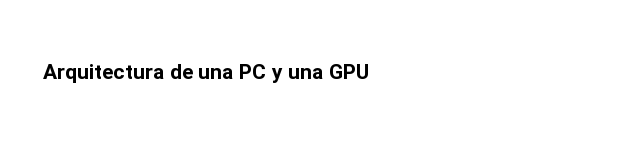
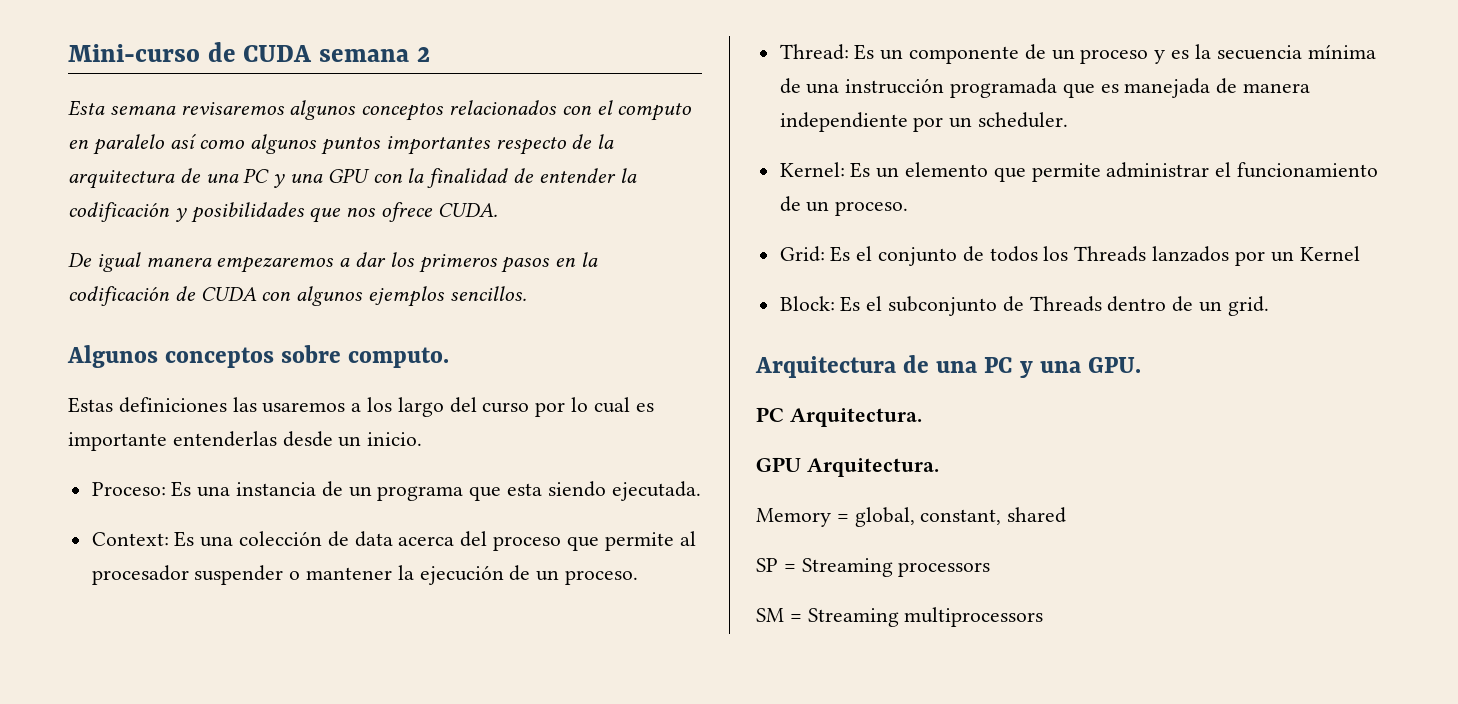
+ Mini-curso de CUDA semana 2
+ Esta semana revisaremos algunos conceptos relacionados con el computo en paralelo así como algunos puntos importantes respecto de la arquitectura de una PC y una GPU con la finalidad de entender la codificación y posibilidades que nos ofrece CUDA.
+ De igual manera empezaremos a dar los primeros pasos en la codificación de CUDA con algunos ejemplos sencillos.
+ Algunos conceptos sobre computo.
+ Estas definiciones las usaremos a los largo del curso por lo cual es importante entenderlas desde un inicio.
+ Proceso: Es una instancia de un programa que esta siendo ejecutada.
+ Context: Es una colección de data acerca del proceso que permite al procesador suspender o mantener la ejecución de un proceso.
+ Thread: Es un componente de un proceso y es la secuencia mínima de una instrucción programada que es manejada de manera independiente por un scheduler.
+ Kernel: Es un elemento que permite administrar el funcionamiento de un proceso.
+ Grid: Es el conjunto de todos los Threads lanzados por un Kernel
+ Block: Es el subconjunto de Threads dentro de un grid.
- Arquitectura de una PC y una GPU
+ Arquitectura de una PC y una GPU.
+ PC Arquitectura.
+ GPU Arquitectura.
+ Memory = global, constant, shared
+ SP = Streaming processors
+ SM = Streaming multiprocessors

